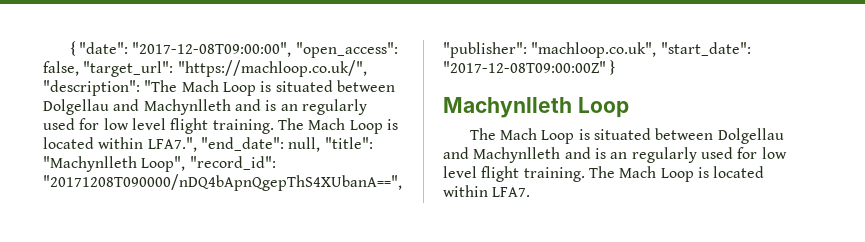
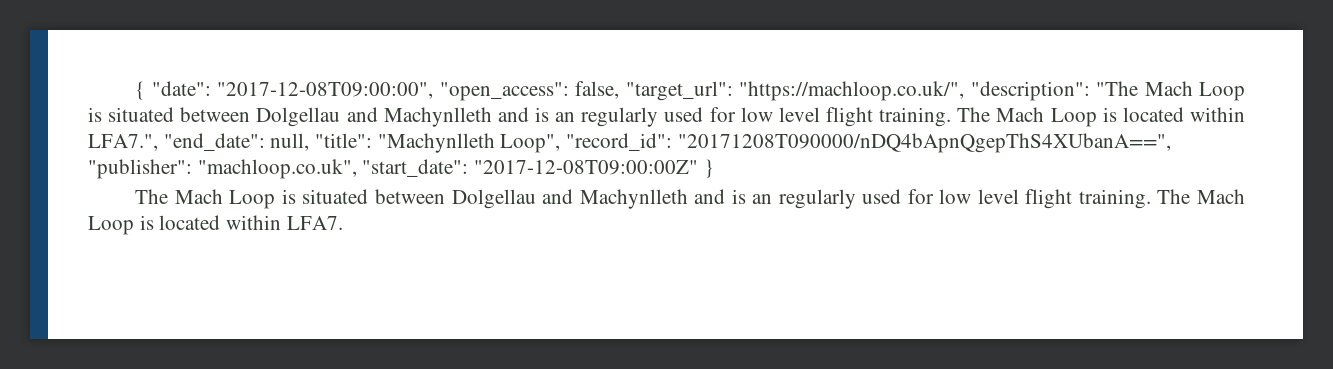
- Machynlleth Loop

